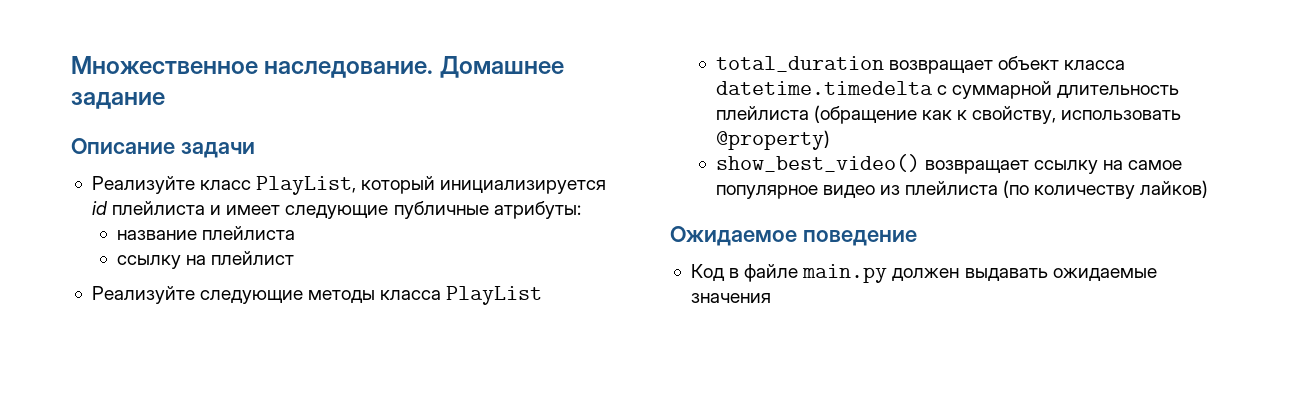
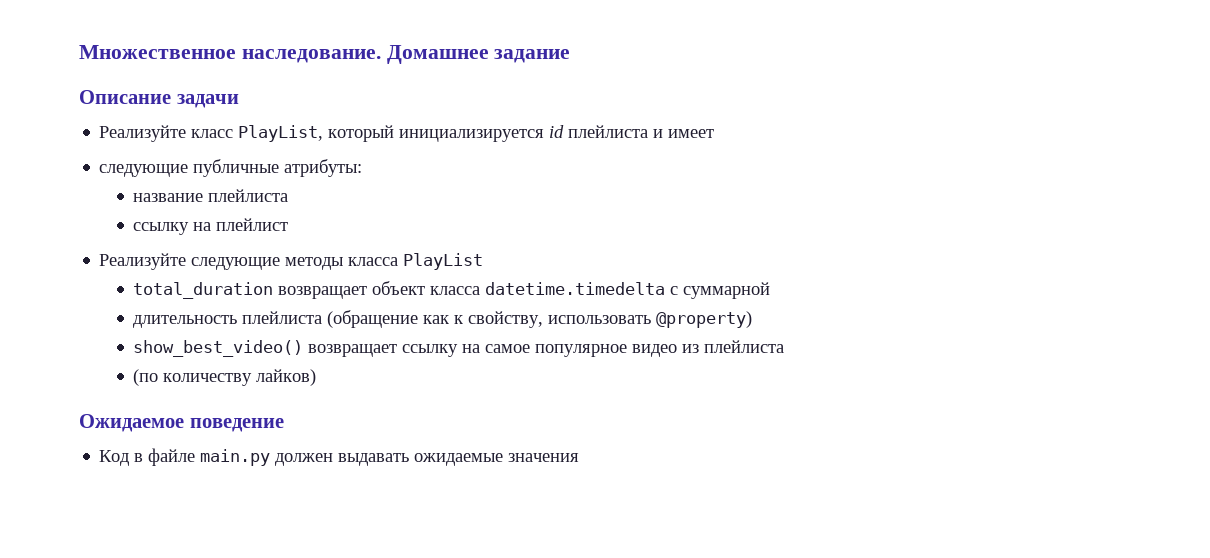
- Реализуйте класс PlayList, который инициализируется id плейлиста и имеет следующие публичные атрибуты:
+ Реализуйте класс PlayList, который инициализируется id плейлиста и имеет
+ следующие публичные атрибуты:
- total_duration возвращает объект класса datetime.timedelta с суммарной длительность плейлиста (обращение как к свойству, использовать @property)
+ total_duration возвращает объект класса datetime.timedelta с суммарной
+ длительность плейлиста (обращение как к свойству, использовать @property)
- show_best_video() возвращает ссылку на самое популярное видео из плейлиста (по количеству лайков)
+ show_best_video() возвращает ссылку на самое популярное видео из плейлиста
+ (по количеству лайков)

